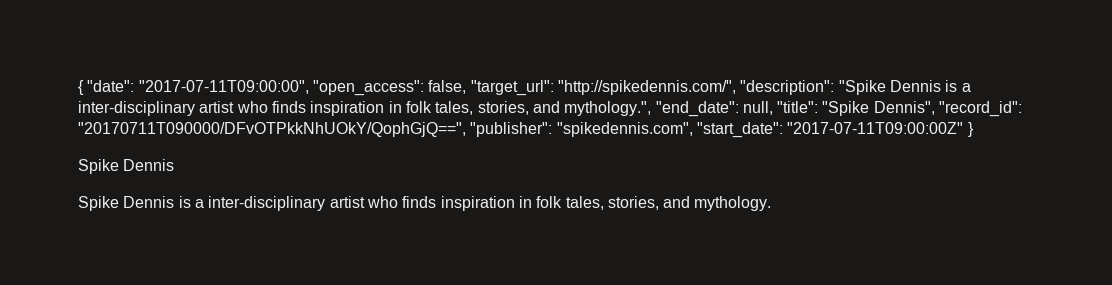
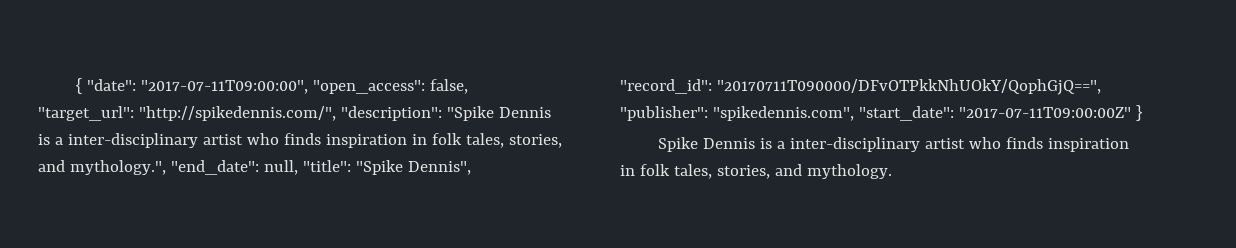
  { "date": "2017-07-11T09:00:00", "open_access": false, "target_url": "http://spikedennis.com/", "description": "Spike Dennis is a inter-disciplinary artist who finds inspiration in folk tales, stories, and mythology.", "end_date": null, "title": "Spike Dennis", "record_id": "20170711T090000/DFvOTPkkNhUOkY/QophGjQ==", "publisher": "spikedennis.com", "start_date": "2017-07-11T09:00:00Z" }
- Spike Dennis

